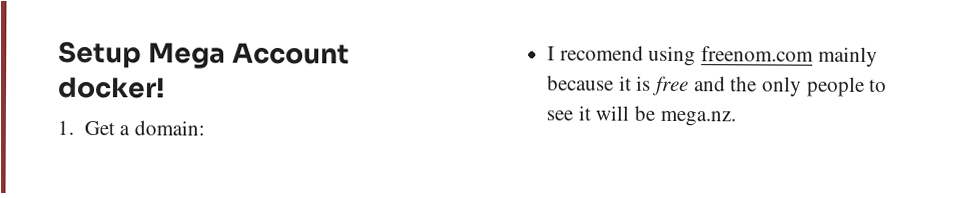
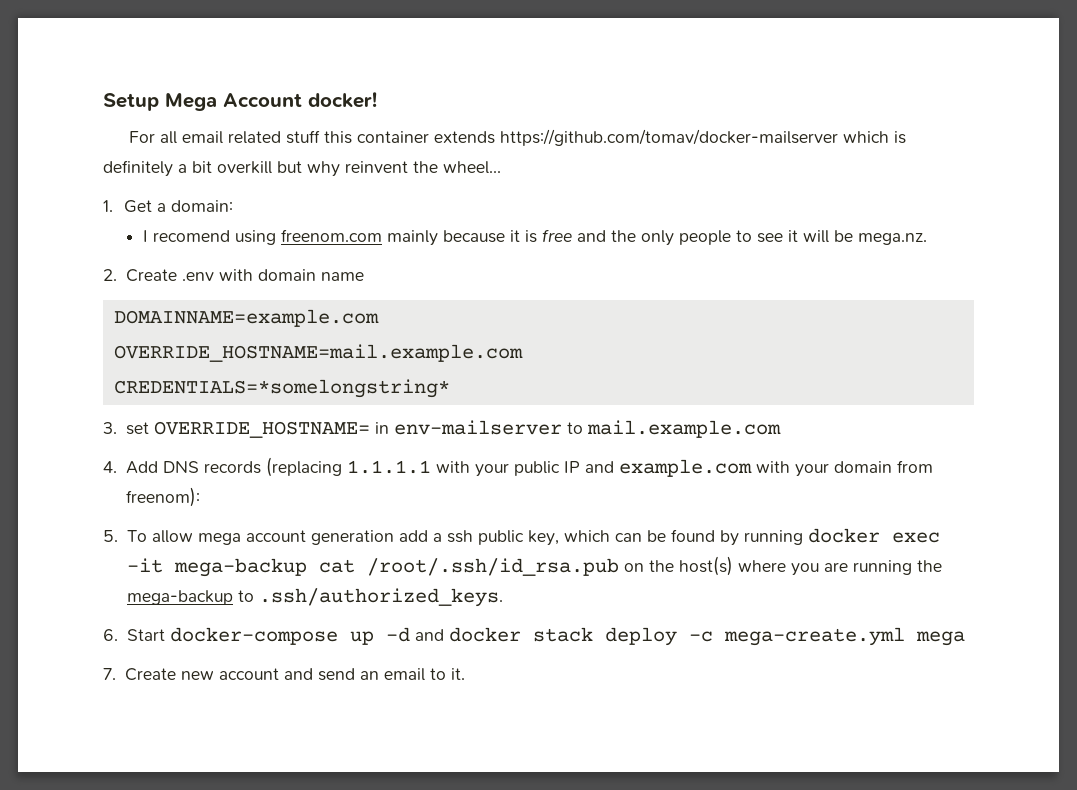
+ For all email related stuff this container extends https://github.com/tomav/docker-mailserver which is definitely a bit overkill but why reinvent the wheel...
+ 2. Create .env with domain name
+ DOMAINNAME=example.com
+ OVERRIDE_HOSTNAME=mail.example.com
+ CREDENTIALS=*somelongstring*
+ 3. set OVERRIDE_HOSTNAME= in env-mailserver to mail.example.com
+ 4. Add DNS records (replacing 1.1.1.1 with your public IP and example.com with your domain from freenom):
+ 5. To allow mega account generation add a ssh public key, which can be found by running docker exec -it mega-backup cat /root/.ssh/id_rsa.pub on the host(s) where you are running the mega-backup to .ssh/authorized_keys.
+ 6. Start docker-compose up -d and docker stack deploy -c mega-create.yml mega
+ 7. Create new account and send an email to it.

